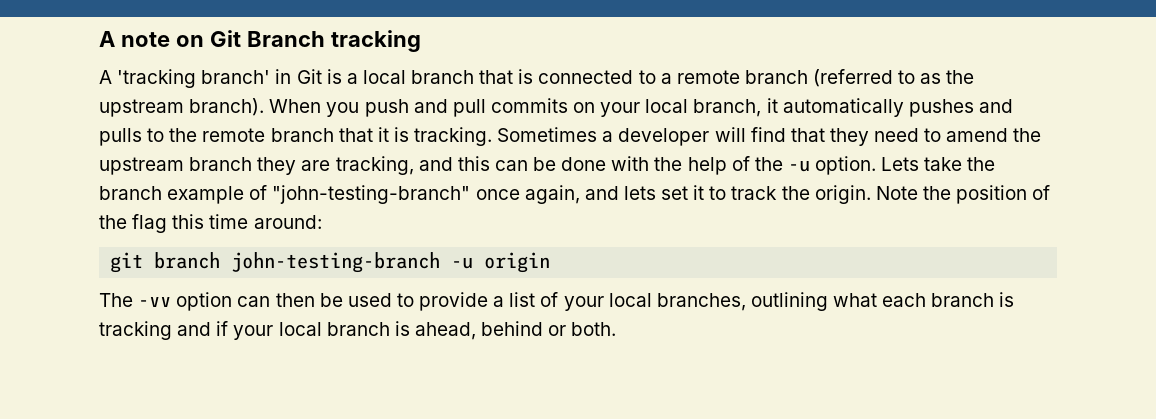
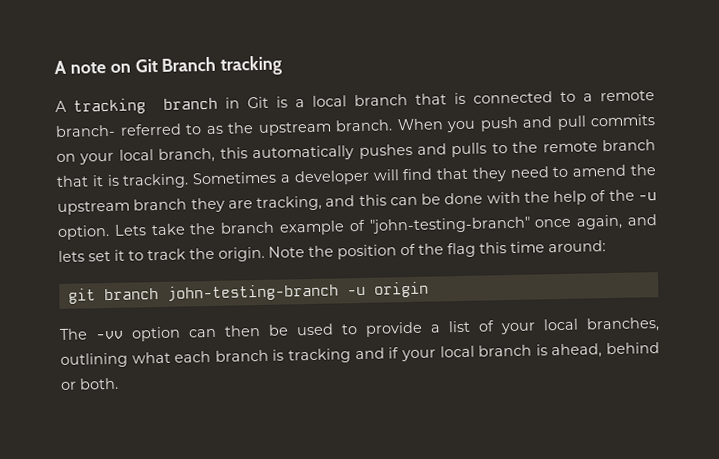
- A 'tracking branch' in Git is a local branch that is connected to a remote branch (referred to as the upstream branch).
+ A tracking branch in Git is a local branch that is connected to a remote branch- referred to as the upstream branch.
- When you push and pull commits on your local branch, it automatically pushes and pulls to the remote branch that it is tracking.
+ When you push and pull commits on your local branch, this automatically pushes and pulls to the remote branch that it is tracking.

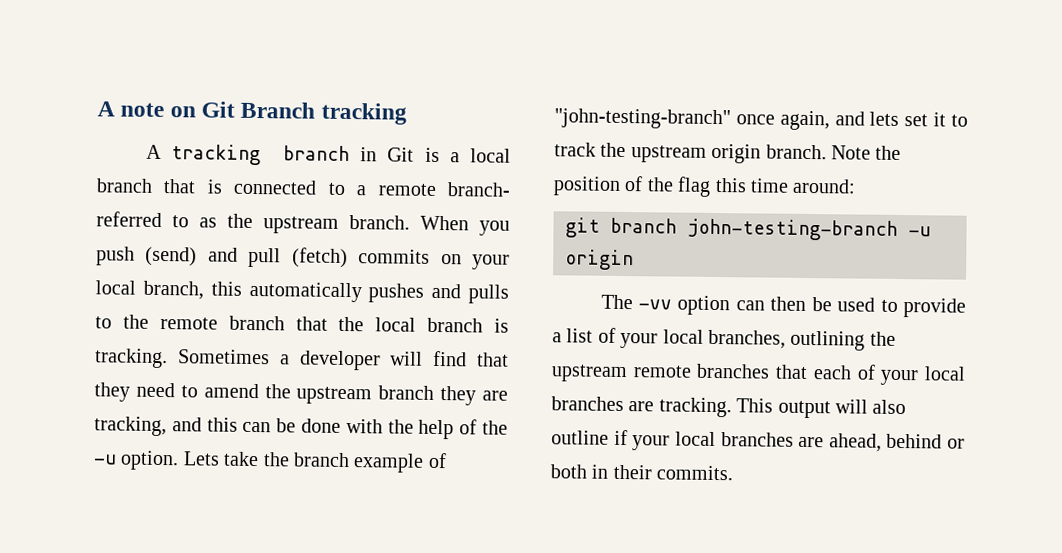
- When you push and pull commits on your local branch, this automatically pushes and pulls to the remote branch that it is tracking.
+ When you push (send) and pull (fetch) commits on your local branch, this automatically pushes and pulls to the remote branch that the local branch is tracking.
- Lets take the branch example of "john-testing-branch" once again, and lets set it to track the origin.
+ Lets take the branch example of "john-testing-branch" once again, and lets set it to track the upstream origin branch.
- The -vv option can then be used to provide a list of your local branches, outlining what each branch is tracking and if your local branch is ahead, behind or both.
+ The -vv option can then be used to provide a list of your local branches, outlining the upstream remote branches that each of your local branches are tracking. This output will also outline if your local branches are ahead, behind or both in their commits.

